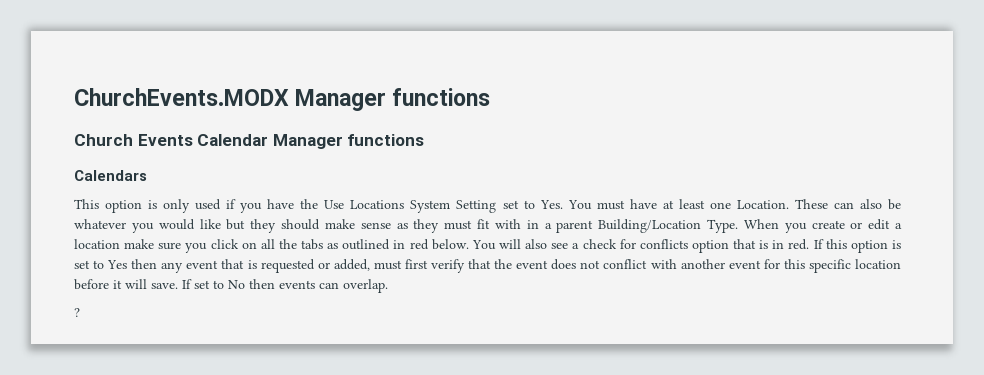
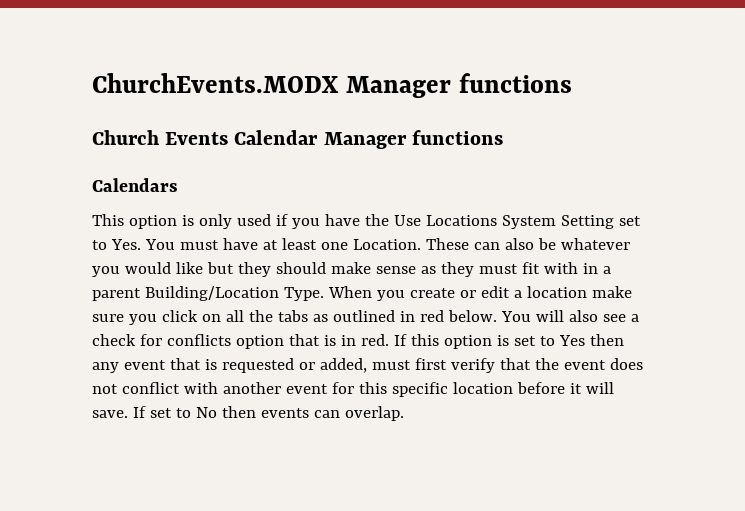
- ?

